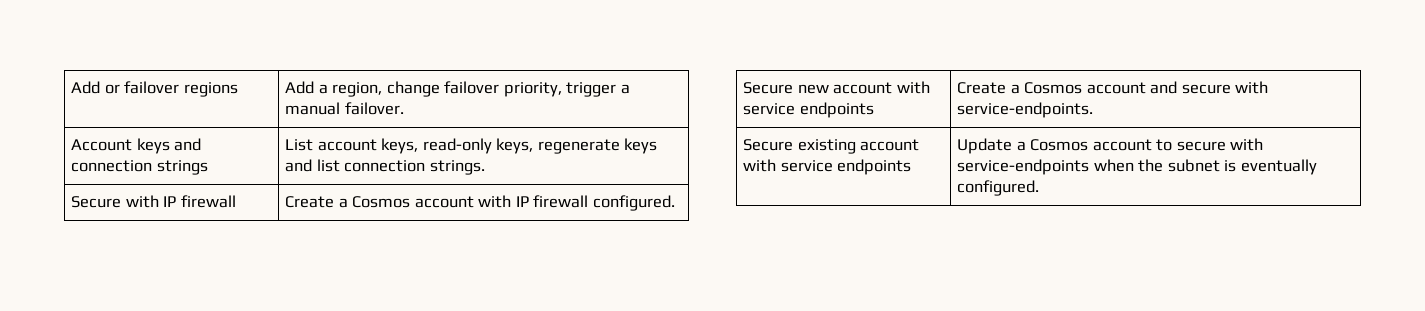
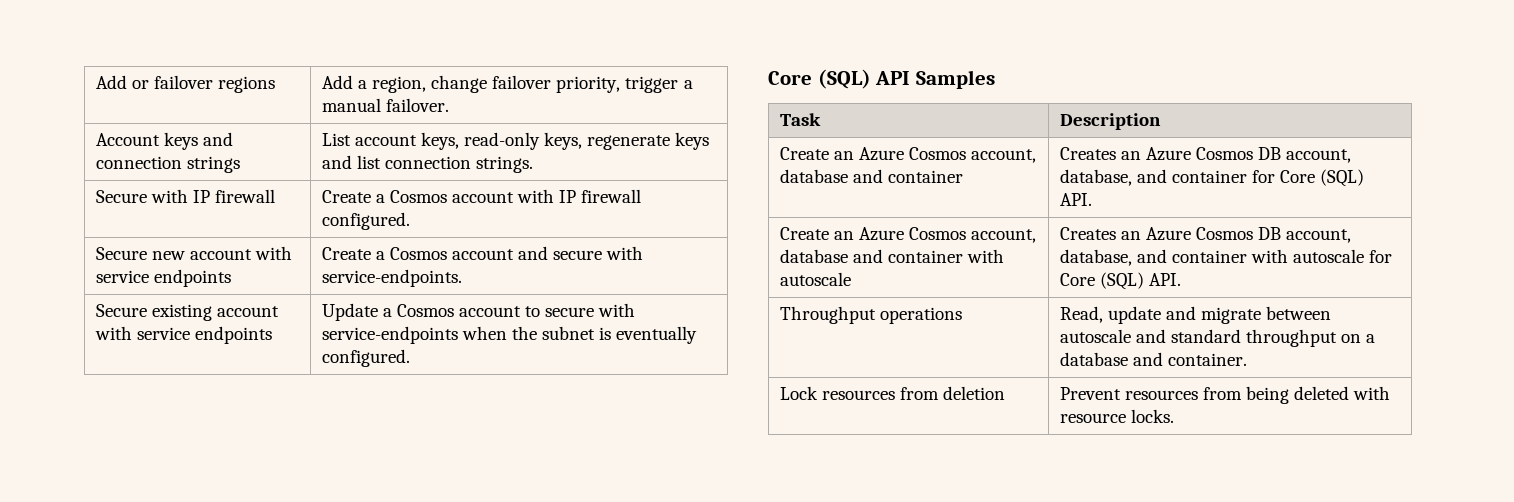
+ Core (SQL) API Samples
+ Task | Description
+ Create an Azure Cosmos account, database and container | Creates an Azure Cosmos DB account, database, and container for Core (SQL) API.
+ Create an Azure Cosmos account, database and container with autoscale | Creates an Azure Cosmos DB account, database, and container with autoscale for Core (SQL) API.
+ Throughput operations | Read, update and migrate between autoscale and standard throughput on a database and container.
+ Lock resources from deletion | Prevent resources from being deleted with resource locks.

